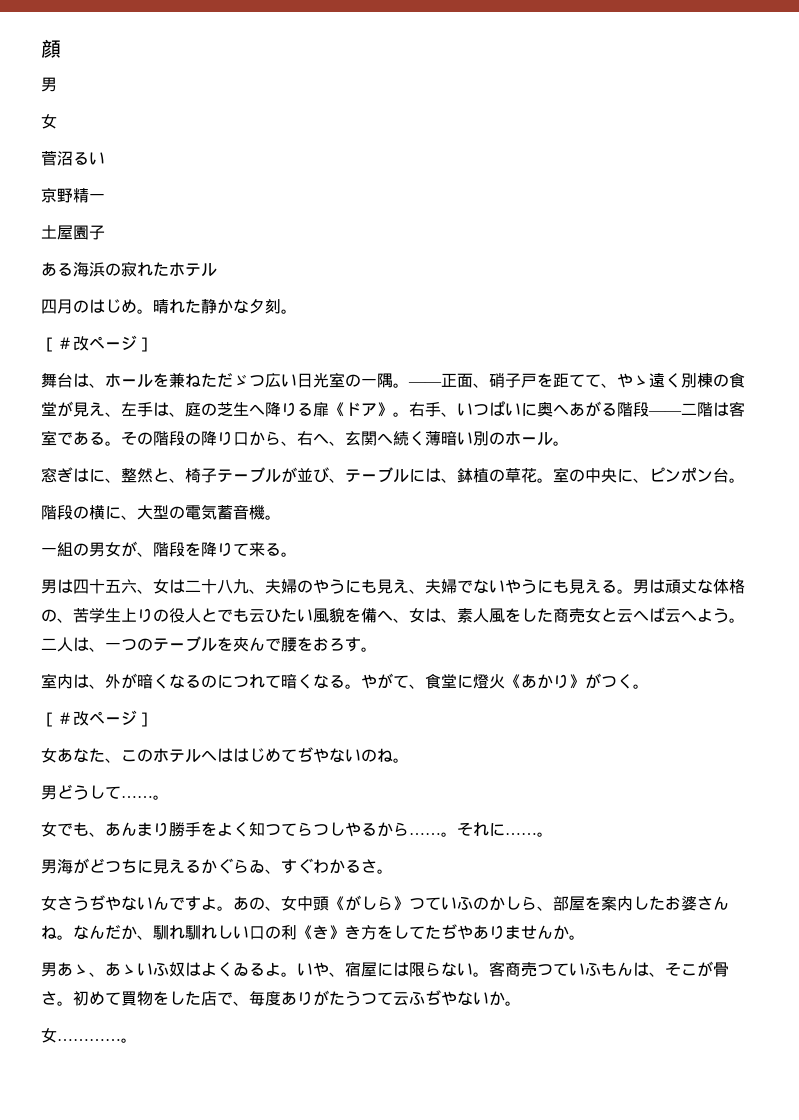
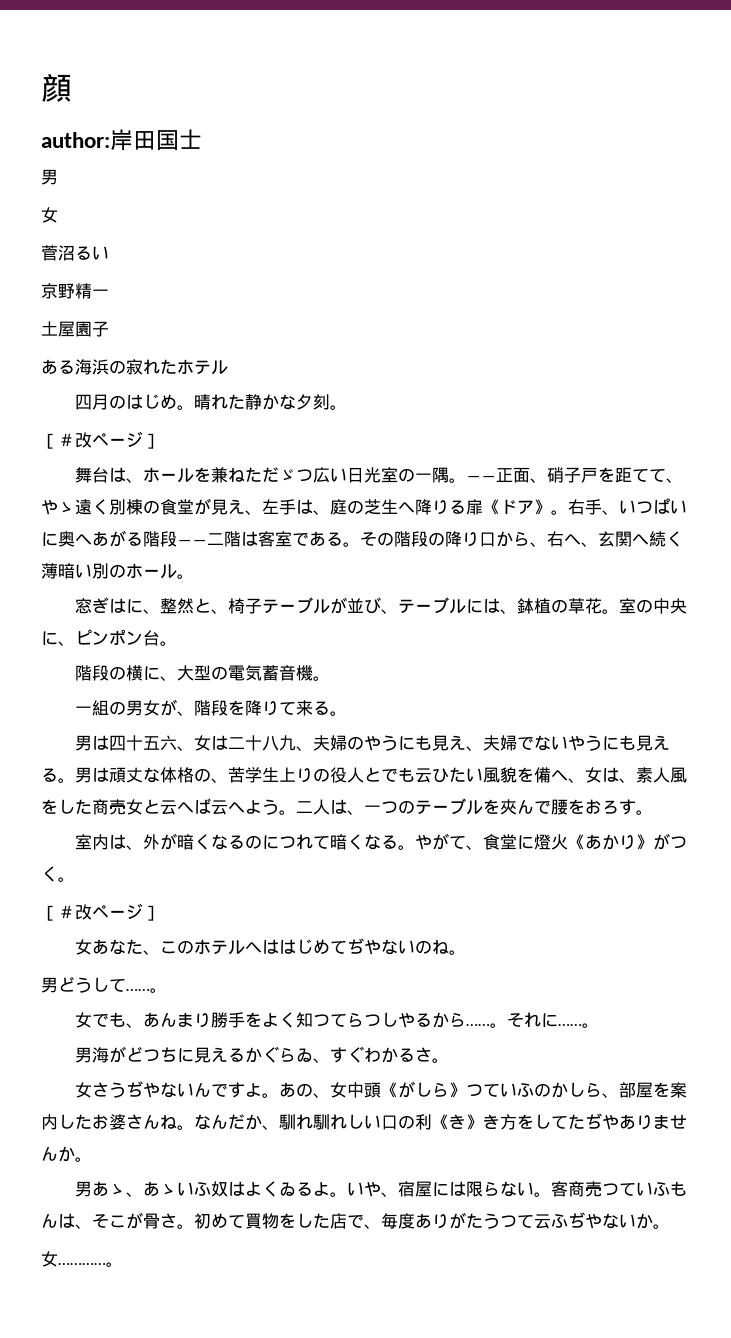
+ author:岸田国士

